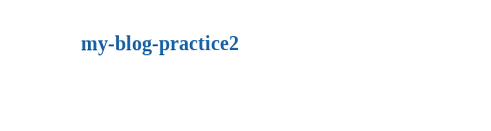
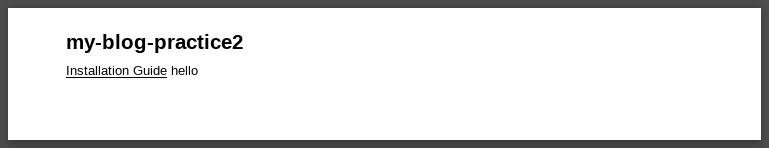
+ Installation Guide hello

